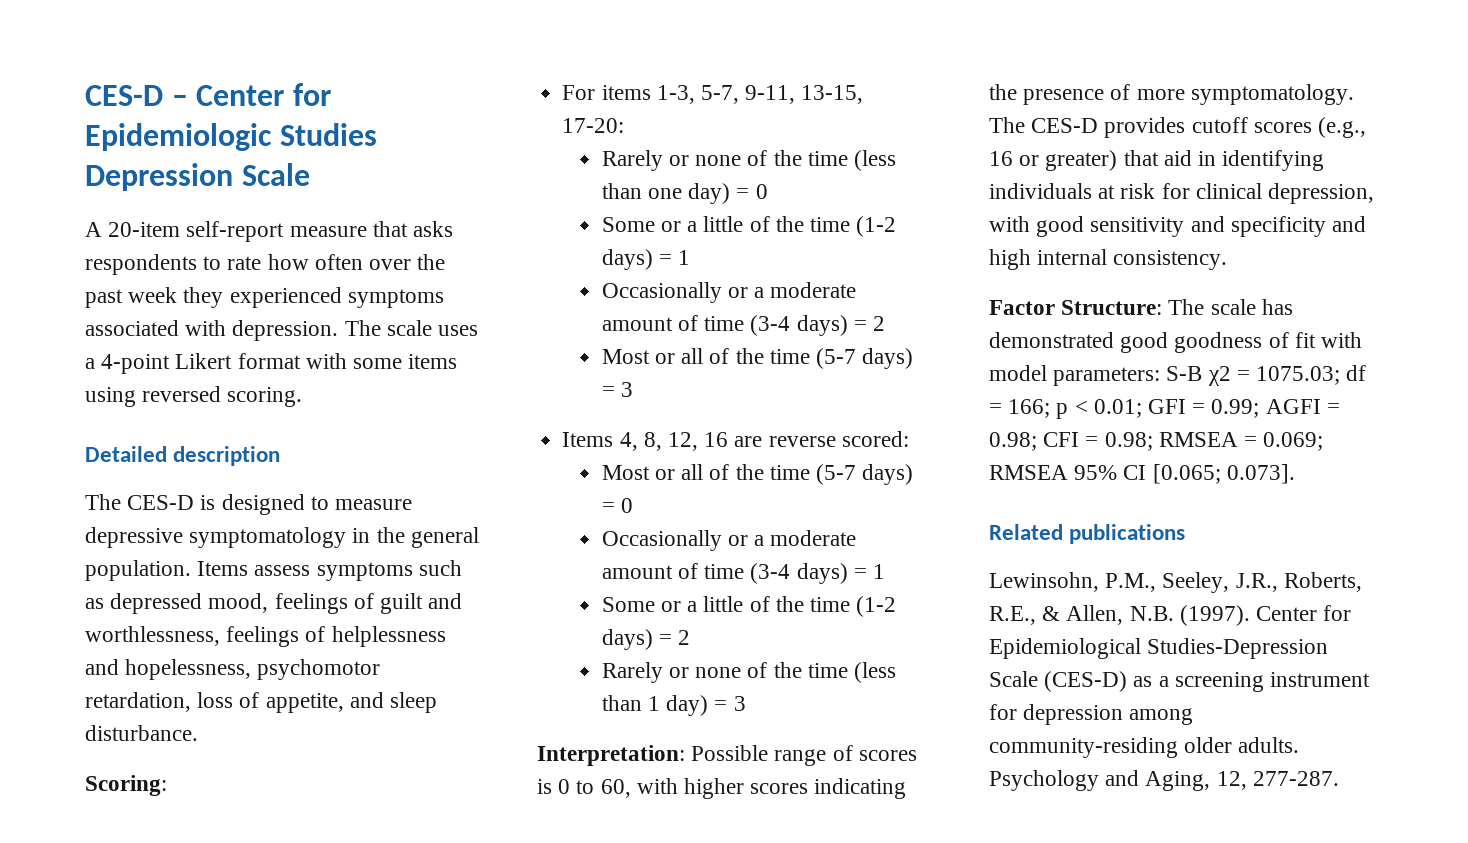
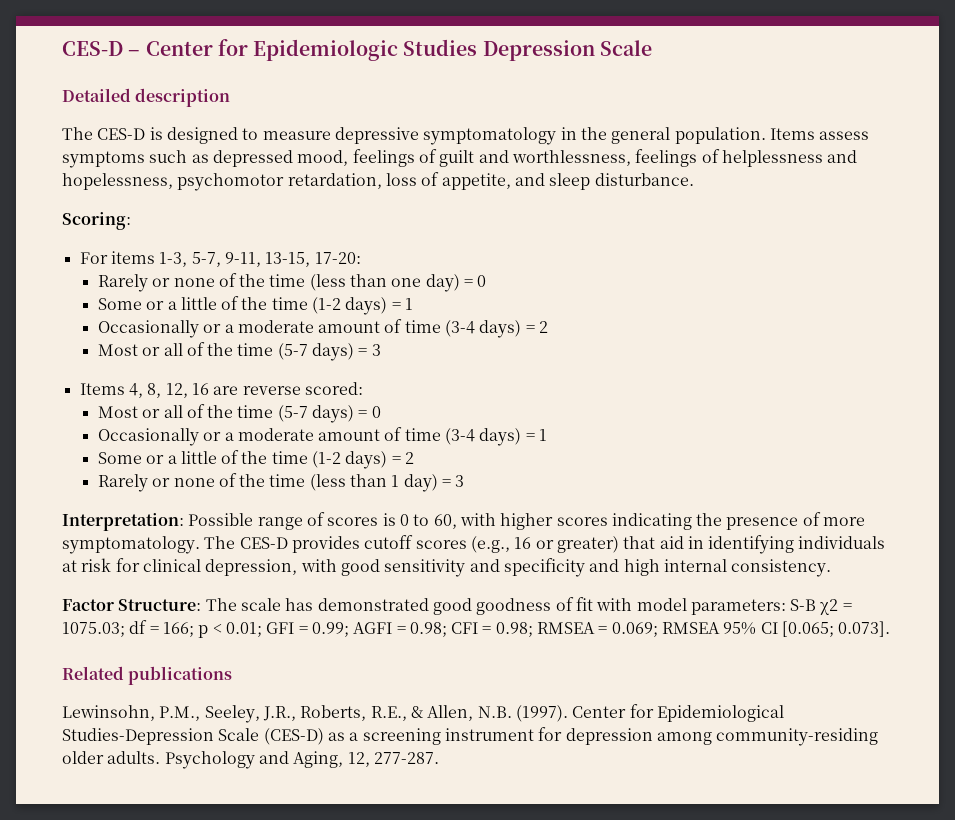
- A 20-item self-report measure that asks respondents to rate how often over the past week they experienced symptoms associated with depression. The scale uses a 4-point Likert format with some items using reversed scoring.

